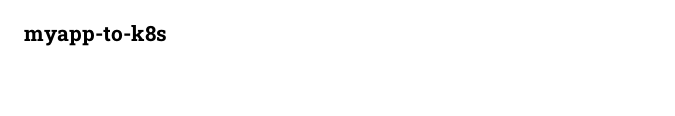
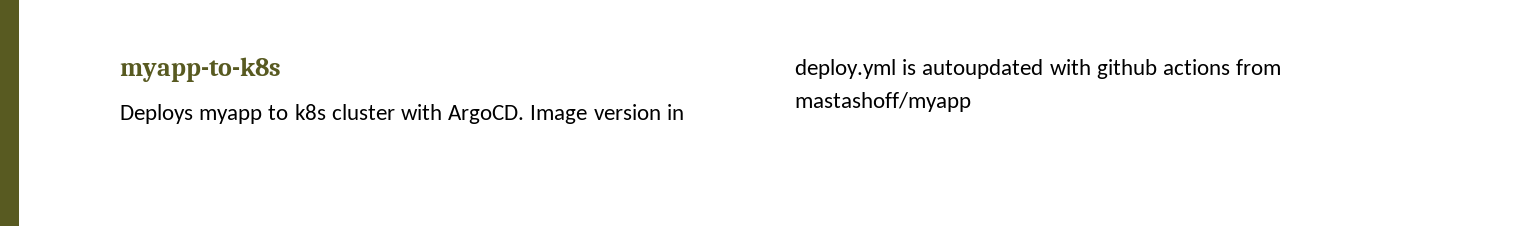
+ Deploys myapp to k8s cluster with ArgoCD. Image version in deploy.yml is autoupdated with github actions from mastashoff/myapp

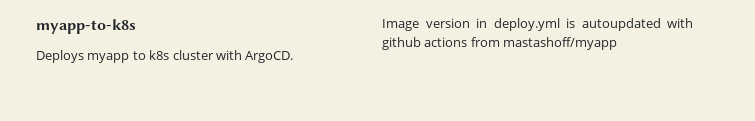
- Deploys myapp to k8s cluster with ArgoCD. Image version in deploy.yml is autoupdated with github actions from mastashoff/myapp
+ Deploys myapp to k8s cluster with ArgoCD.
+ Image version in deploy.yml is autoupdated with github actions from mastashoff/myapp

